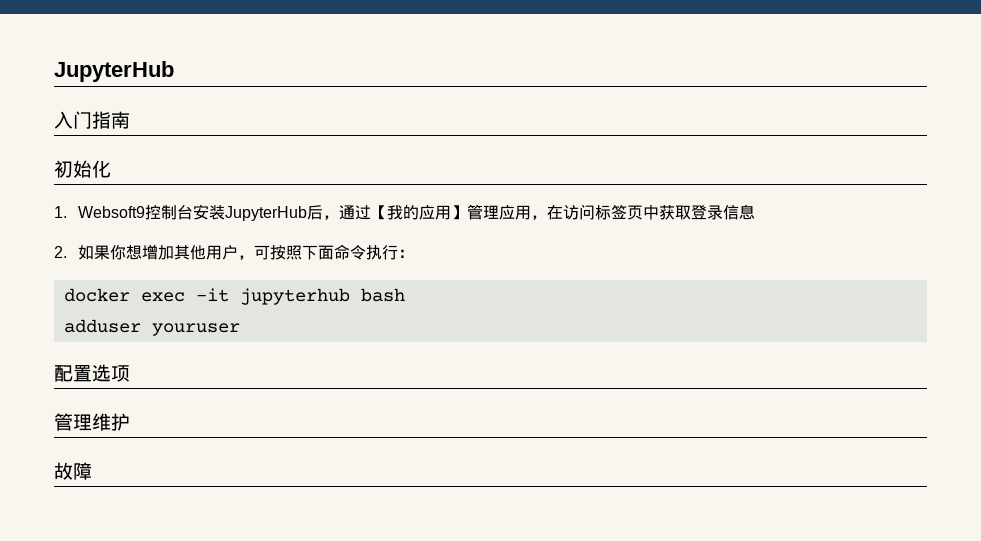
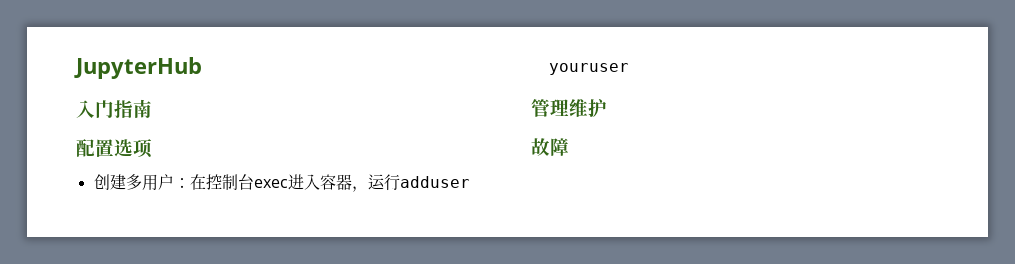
- 初始化
- 1. Websoft9控制台安装JupyterHub后，通过【我的应用】管理应用，在访问标签页中获取登录信息
- 2.如果你想增加其他用户，可按照下面命令执行：
- docker exec -it jupyterhub bash
- adduser youruser
  配置选项
+ 创建多用户：在控制台exec进入容器，运行adduser youruser

